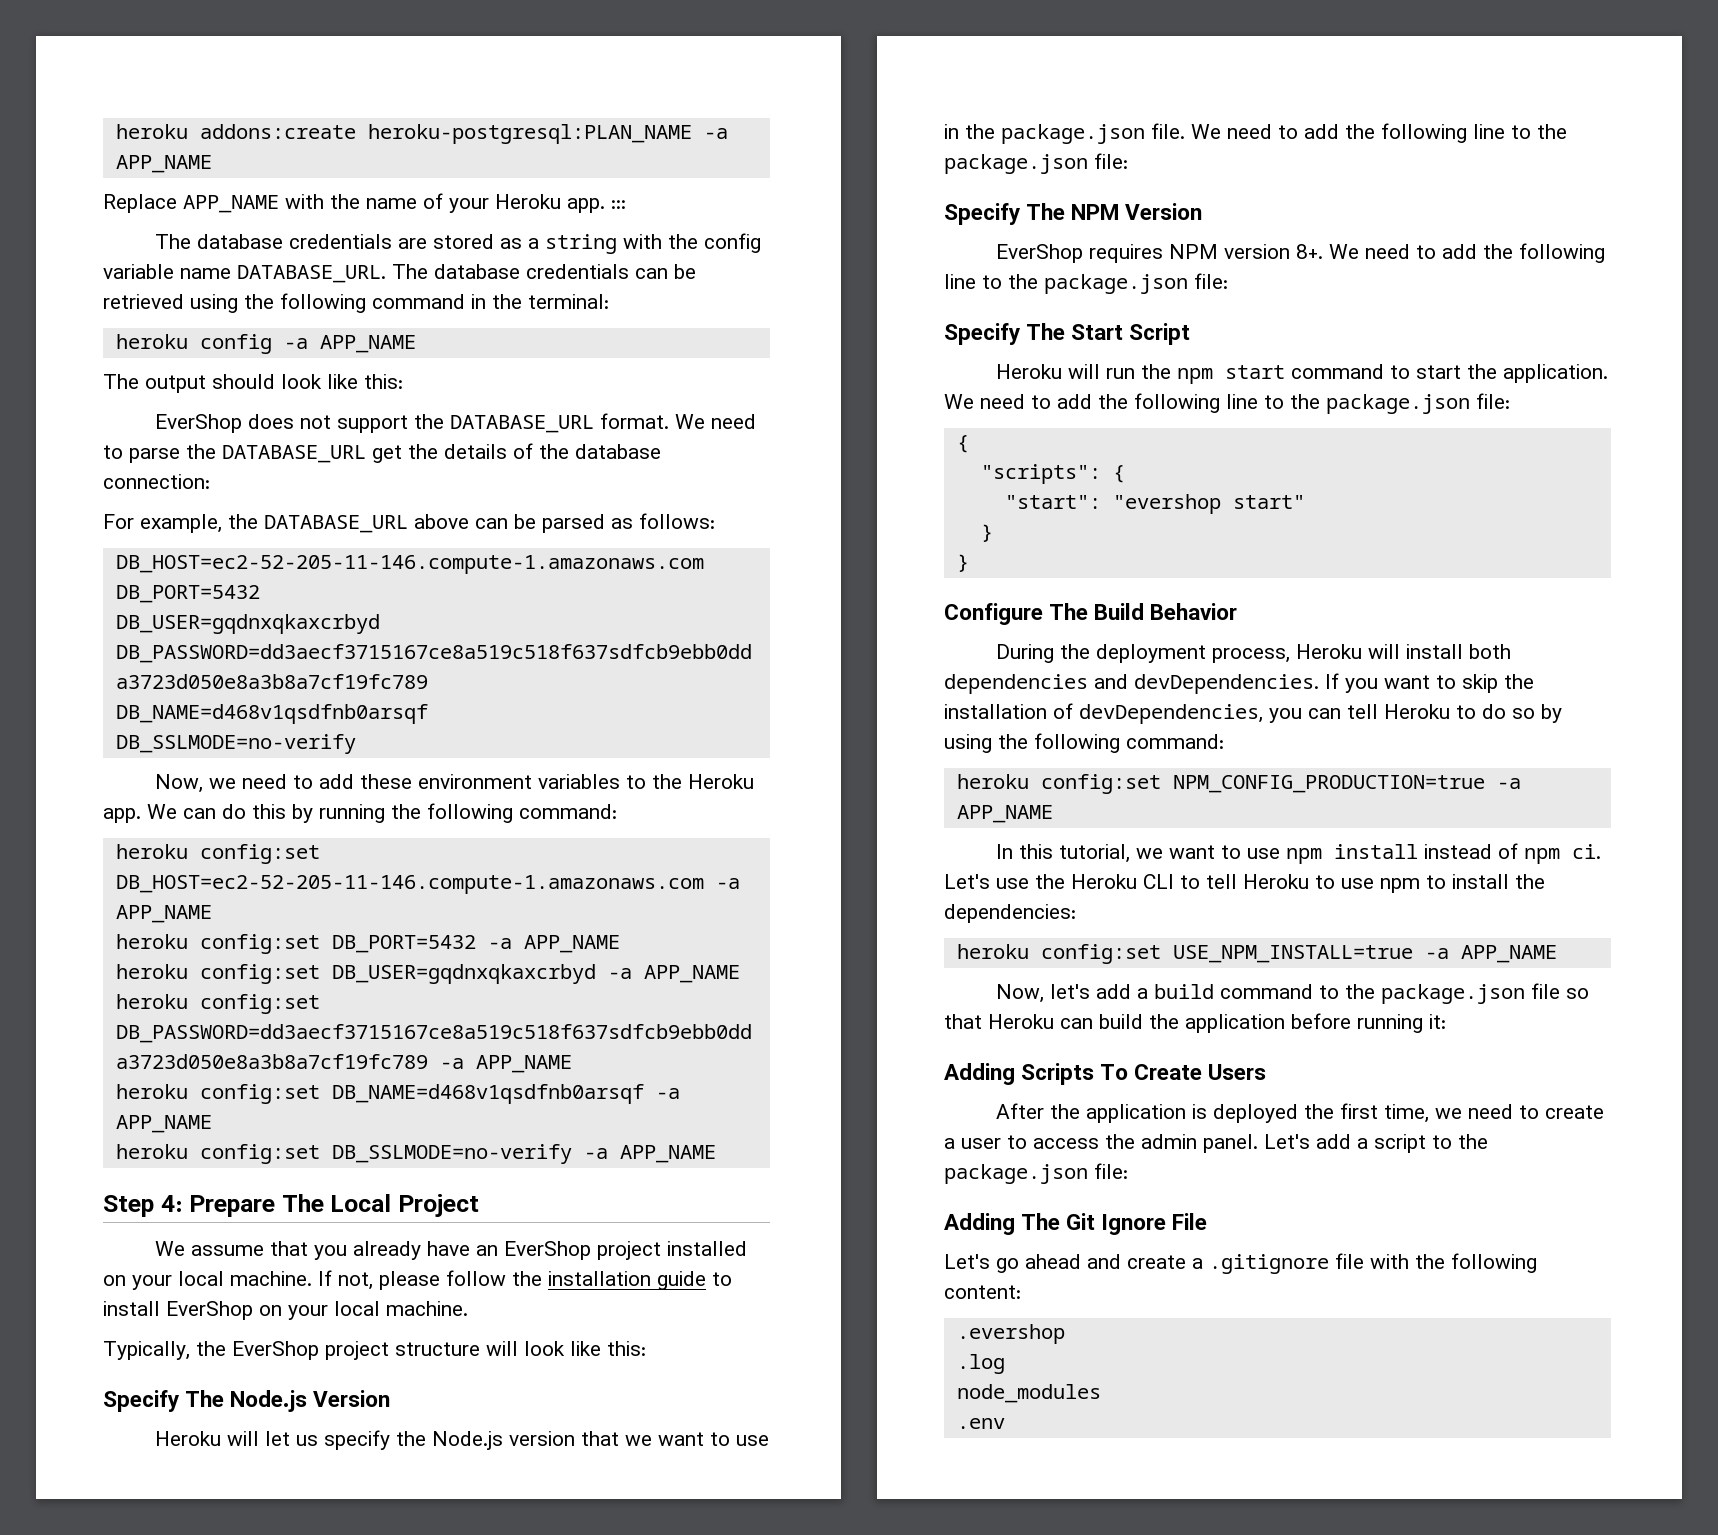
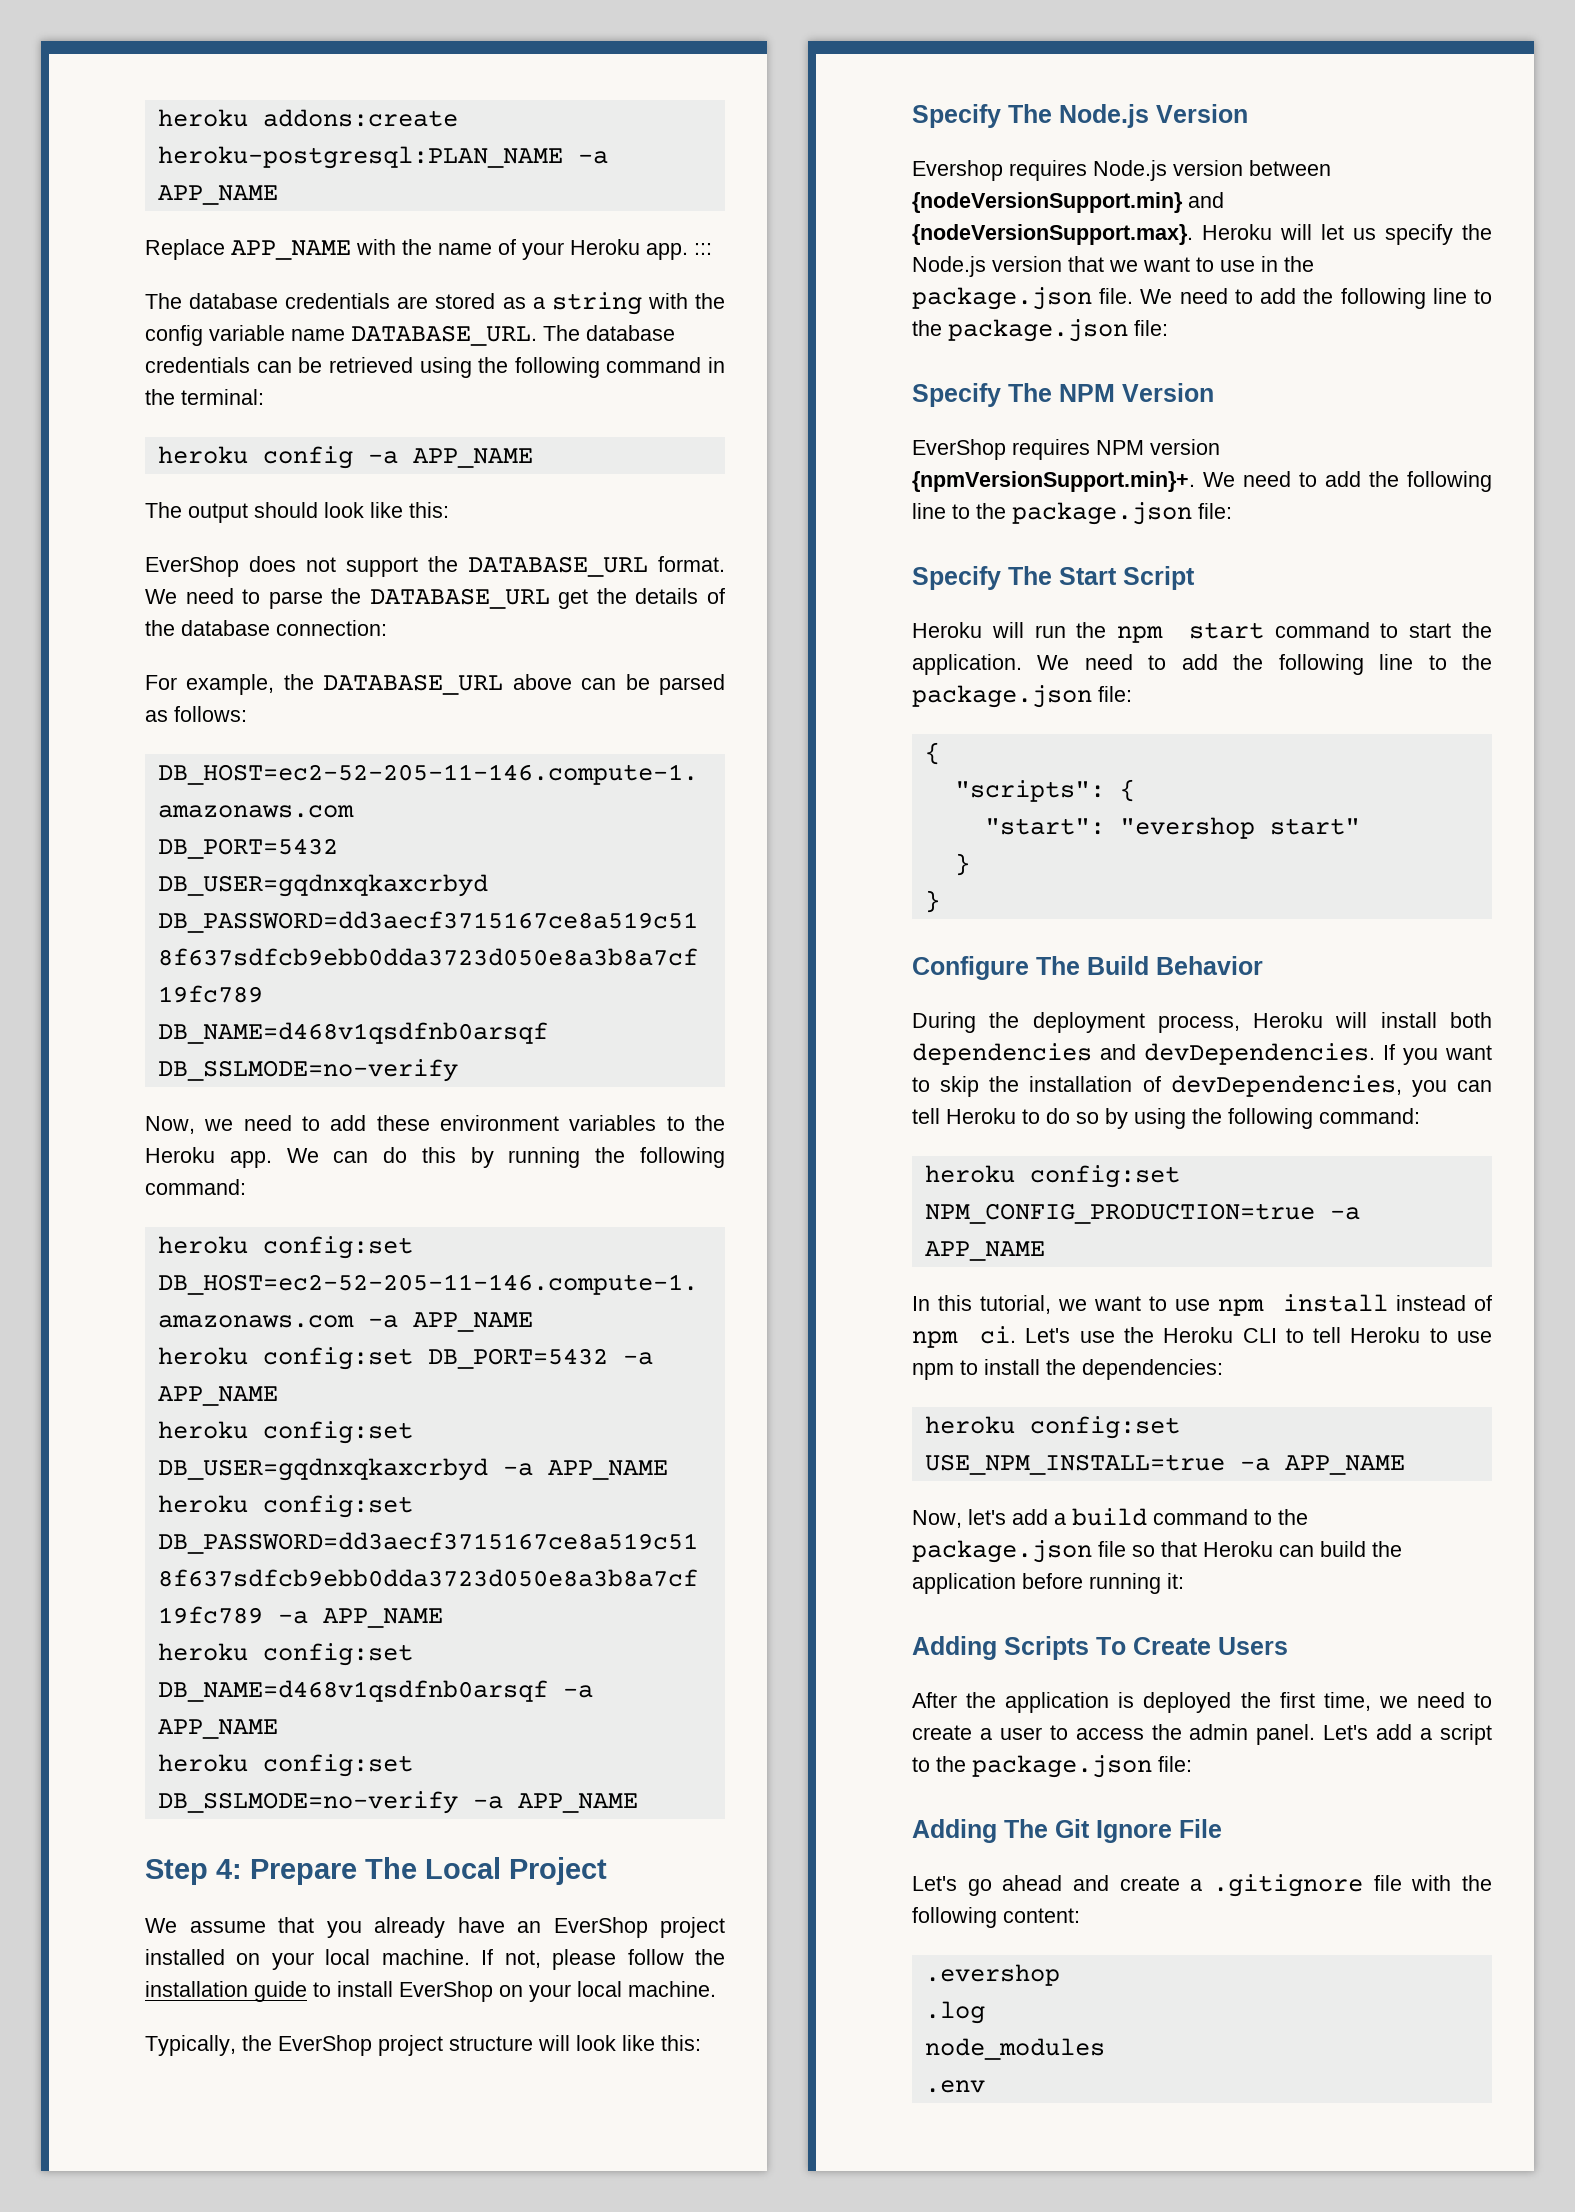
- Heroku will let us specify the Node.js version that we want to use in the package.json file.
+ Evershop requires Node.js version between {nodeVersionSupport.min} and {nodeVersionSupport.max}. Heroku will let us specify the Node.js version that we want to use in the package.json file.
- EverShop requires NPM version 8+. We need to add the following line to the package.json file:
+ EverShop requires NPM version {npmVersionSupport.min}+. We need to add the following line to the package.json file:

